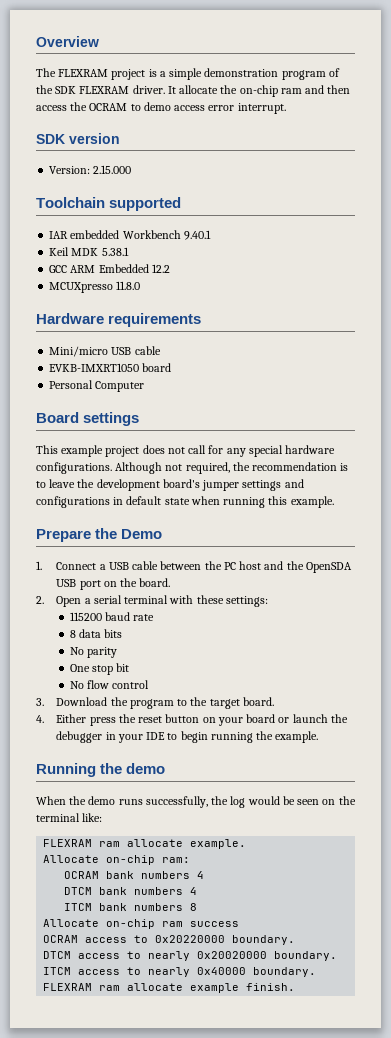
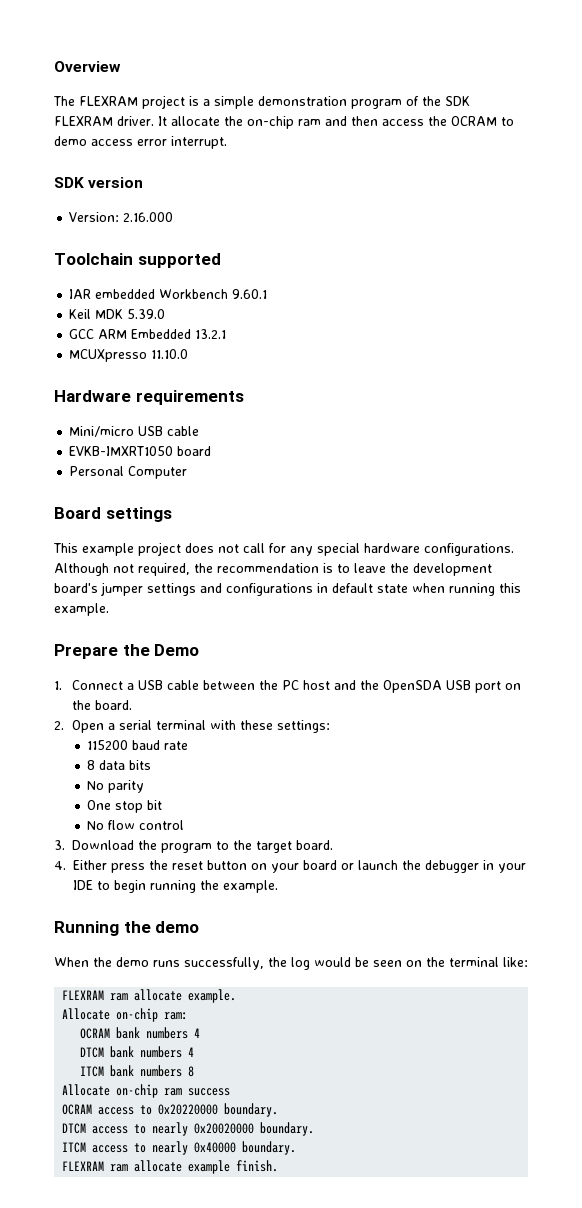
- Version: 2.15.000
+ Version: 2.16.000
- IAR embedded Workbench 9.40.1
+ IAR embedded Workbench 9.60.1
- Keil MDK 5.38.1
+ Keil MDK 5.39.0
- GCC ARM Embedded 12.2
+ GCC ARM Embedded 13.2.1
- MCUXpresso 11.8.0
+ MCUXpresso 11.10.0

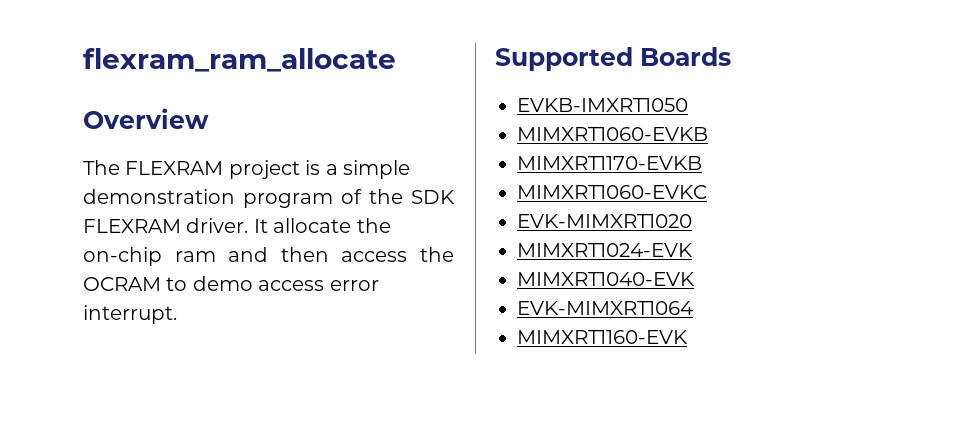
+ flexram_ram_allocate
- SDK version
- Version: 2.16.000
- Toolchain supported
- IAR embedded Workbench 9.60.1
- Keil MDK 5.39.0
- GCC ARM Embedded 13.2.1
- MCUXpresso 11.10.0
- Hardware requirements
- Mini/micro USB cable
- EVKB-IMXRT1050 board
- Personal Computer
- Board settings
- This example project does not call for any special hardware configurations. Although not required, the recommendation is to leave the development board's jumper settings and configurations in default state when running this example.
- Prepare the Demo
- 1. Connect a USB cable between the PC host and the OpenSDA USB port on the board.
- 2. Open a serial terminal with these settings:
- 115200 baud rate
- 8 data bits
- No parity
- One stop bit
- No flow control
- 3. Download the program to the target board.
- 4. Either press the reset button on your board or launch the debugger in your IDE to begin running the example.
- Running the demo
- When the demo runs successfully, the log would be seen on the terminal like:
- FLEXRAM ram allocate example.
- Allocate on-chip ram:
- OCRAM bank numbers 4
- DTCM bank numbers 4
- ITCM bank numbers 8
- Allocate on-chip ram success
- OCRAM access to 0x20220000 boundary.
- DTCM access to nearly 0x20020000 boundary.
- ITCM access to nearly 0x40000 boundary.
- FLEXRAM ram allocate example finish.
+ Supported Boards
+ EVKB-IMXRT1050
+ MIMXRT1060-EVKB
+ MIMXRT1170-EVKB
+ MIMXRT1060-EVKC
+ EVK-MIMXRT1020
+ MIMXRT1024-EVK
+ MIMXRT1040-EVK
+ EVK-MIMXRT1064
+ MIMXRT1160-EVK

